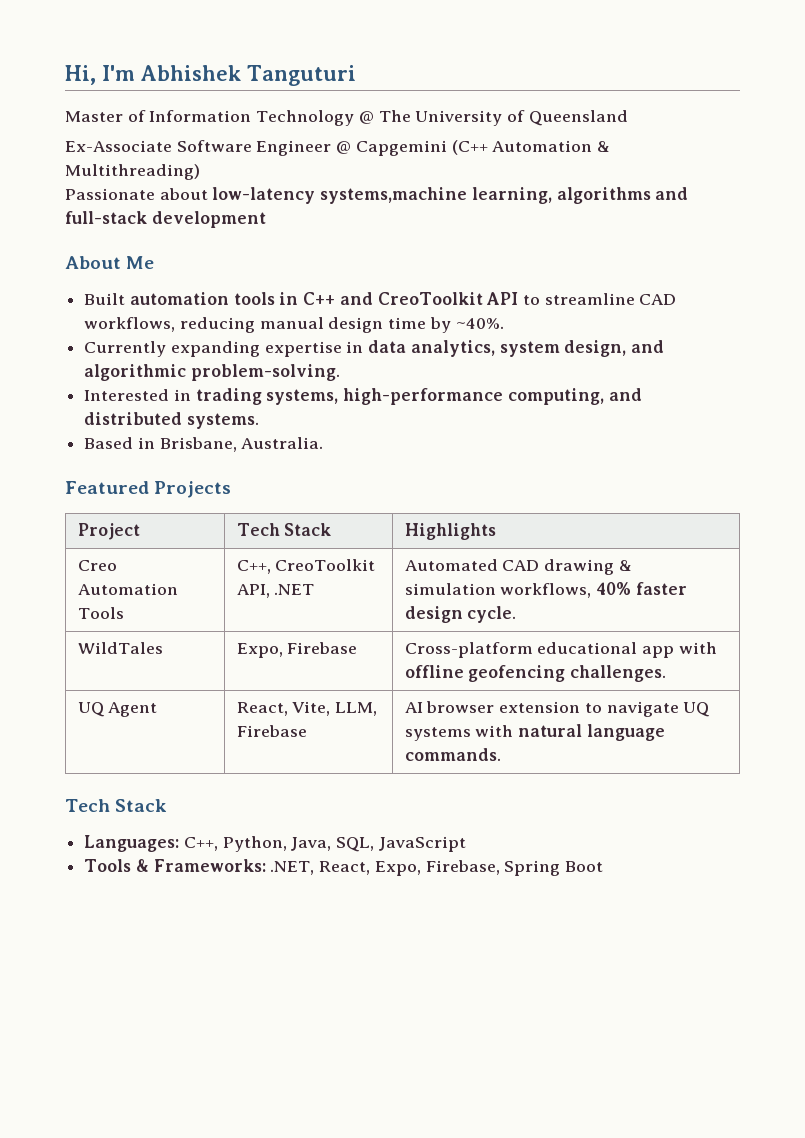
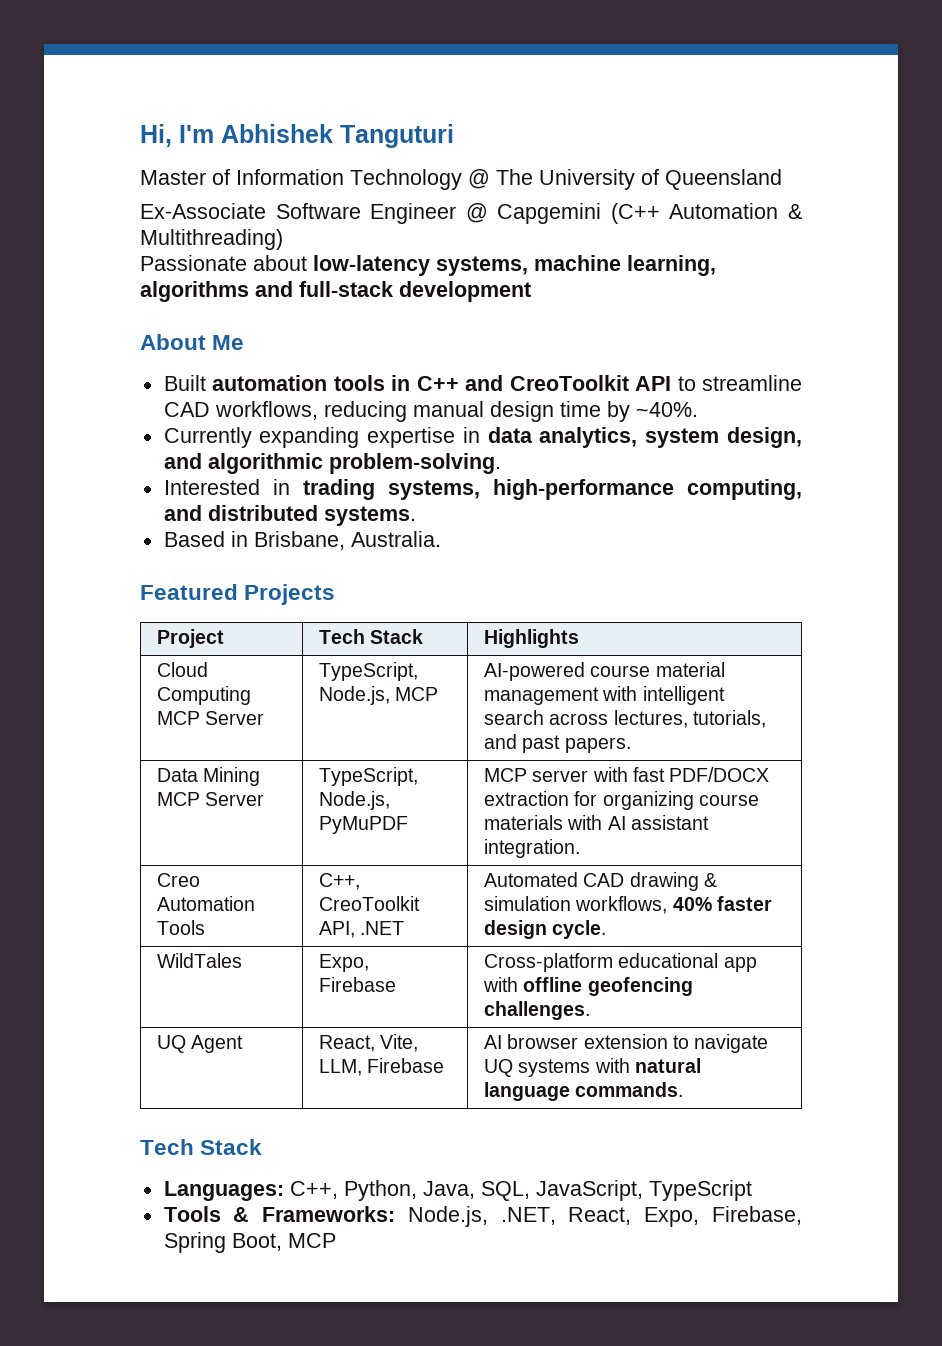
- Passionate about low-latency systems,machine learning, algorithms and full-stack development
+ Passionate about low-latency systems, machine learning, algorithms and full-stack development
+ Cloud Computing MCP Server | TypeScript, Node.js, MCP | AI-powered course material management with intelligent search across lectures, tutorials, and past papers.
+ Data Mining MCP Server | TypeScript, Node.js, PyMuPDF | MCP server with fast PDF/DOCX extraction for organizing course materials with AI assistant integration.
- Languages: C++, Python, Java, SQL, JavaScript
+ Languages: C++, Python, Java, SQL, JavaScript, TypeScript
- Tools & Frameworks: .NET, React, Expo, Firebase, Spring Boot
+ Tools & Frameworks: Node.js, .NET, React, Expo, Firebase, Spring Boot, MCP

